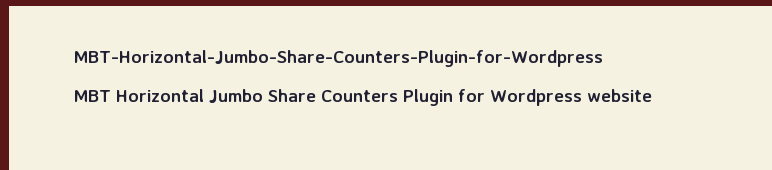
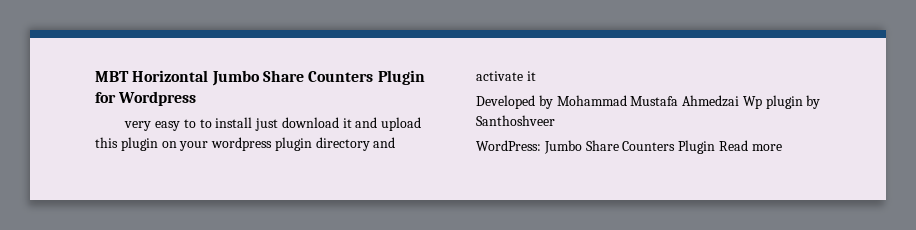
- MBT-Horizontal-Jumbo-Share-Counters-Plugin-for-Wordpress
- MBT Horizontal Jumbo Share Counters Plugin for Wordpress website
+ MBT Horizontal Jumbo Share Counters Plugin for Wordpress
+ very easy to to install just download it and upload this plugin on your wordpress plugin directory and activate it
+ Developed by Mohammad Mustafa Ahmedzai Wp plugin by Santhoshveer
+ WordPress: Jumbo Share Counters Plugin Read more

